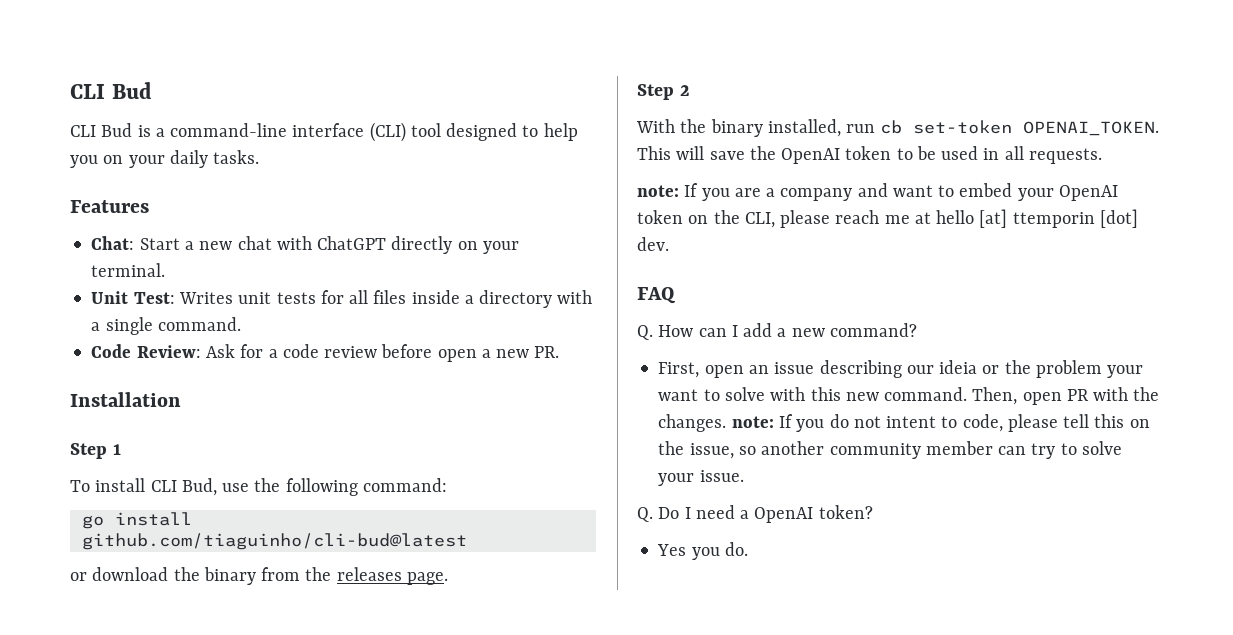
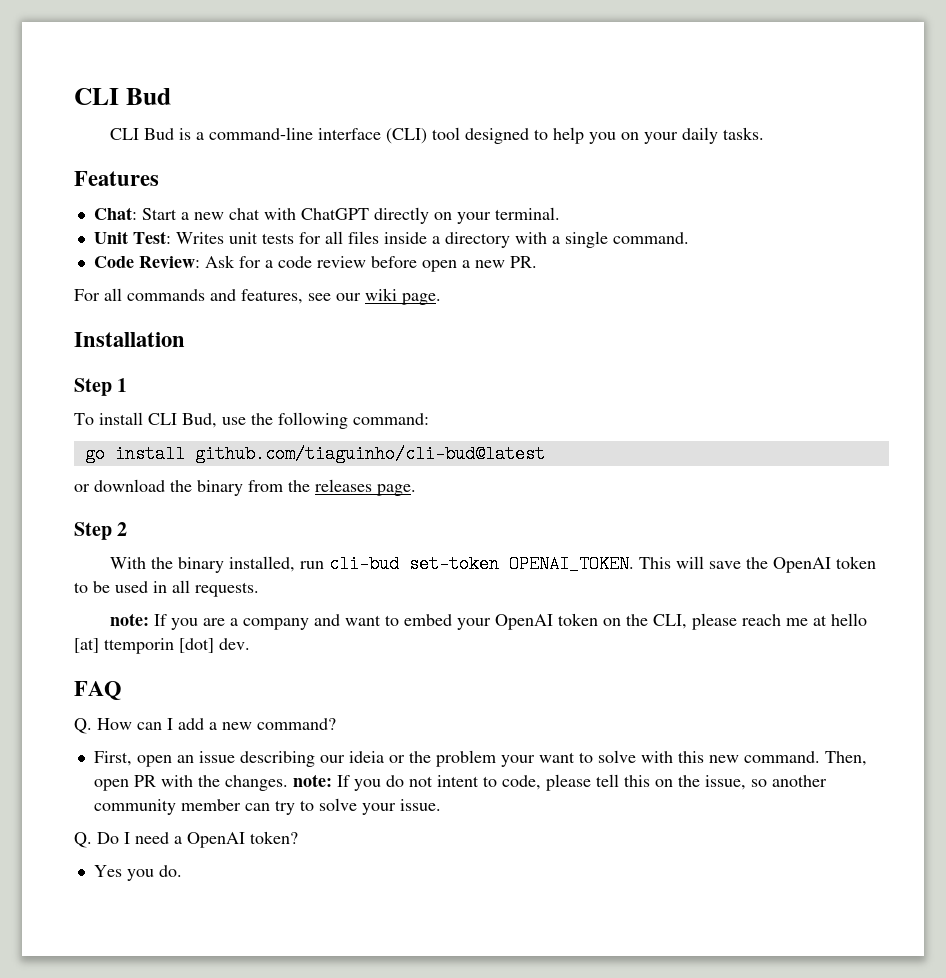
+ For all commands and features, see our wiki page.
- With the binary installed, run cb set-token OPENAI_TOKEN.
+ With the binary installed, run cli-bud set-token OPENAI_TOKEN.

